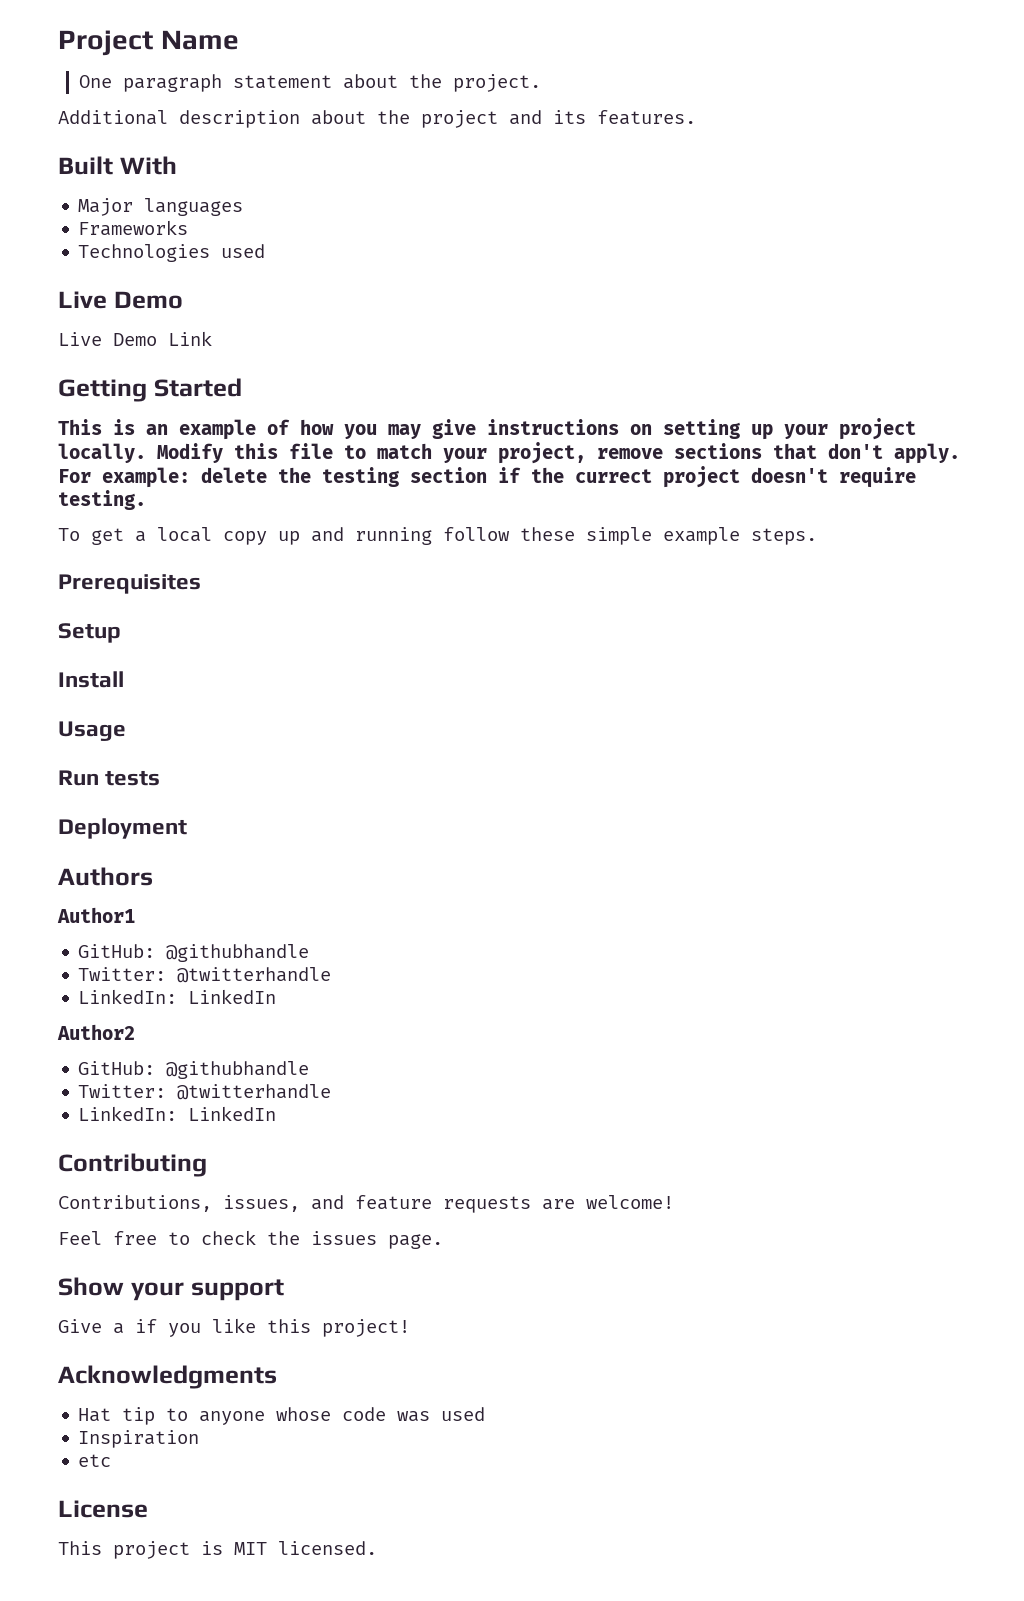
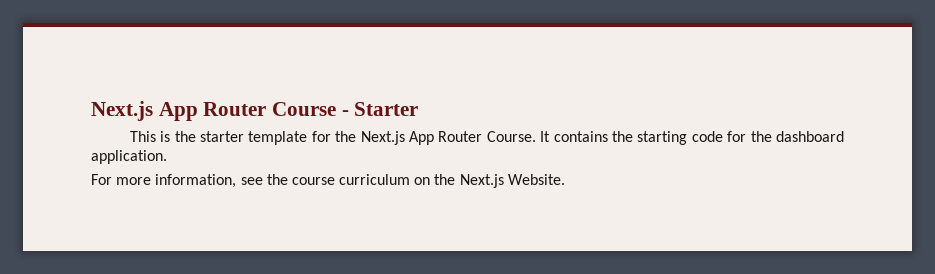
- Project Name
- One paragraph statement about the project.
- Additional description about the project and its features.
- Built With
- Major languages
- Frameworks
- Technologies used
- Live Demo
- Live Demo Link
- Getting Started
- This is an example of how you may give instructions on setting up your project locally. Modify this file to match your project, remove sections that don't apply. For example: delete the testing section if the currect project doesn't require testing.
- To get a local copy up and running follow these simple example steps.
- Prerequisites
- Setup
- Install
- Usage
- Run tests
- Deployment
- Authors
- Author1
- GitHub: @githubhandle
- Twitter: @twitterhandle
- LinkedIn: LinkedIn
- Author2
- GitHub: @githubhandle
- Twitter: @twitterhandle
- LinkedIn: LinkedIn
- Contributing
- Contributions, issues, and feature requests are welcome!
- Feel free to check the issues page.
- Show your support
- Give a if you like this project!
- Acknowledgments
- Hat tip to anyone whose code was used
- Inspiration
- etc
- License
- This project is MIT licensed.
+ Next.js App Router Course - Starter
+ This is the starter template for the Next.js App Router Course. It contains the starting code for the dashboard application.
+ For more information, see the course curriculum on the Next.js Website.

